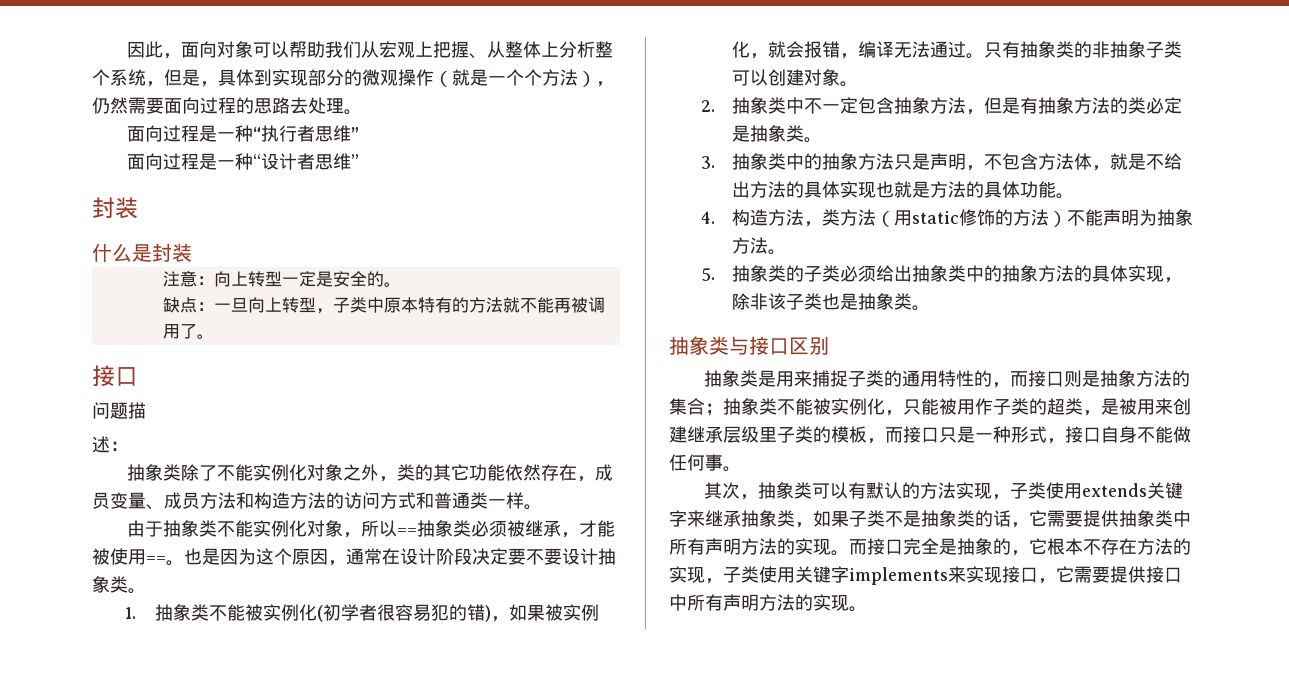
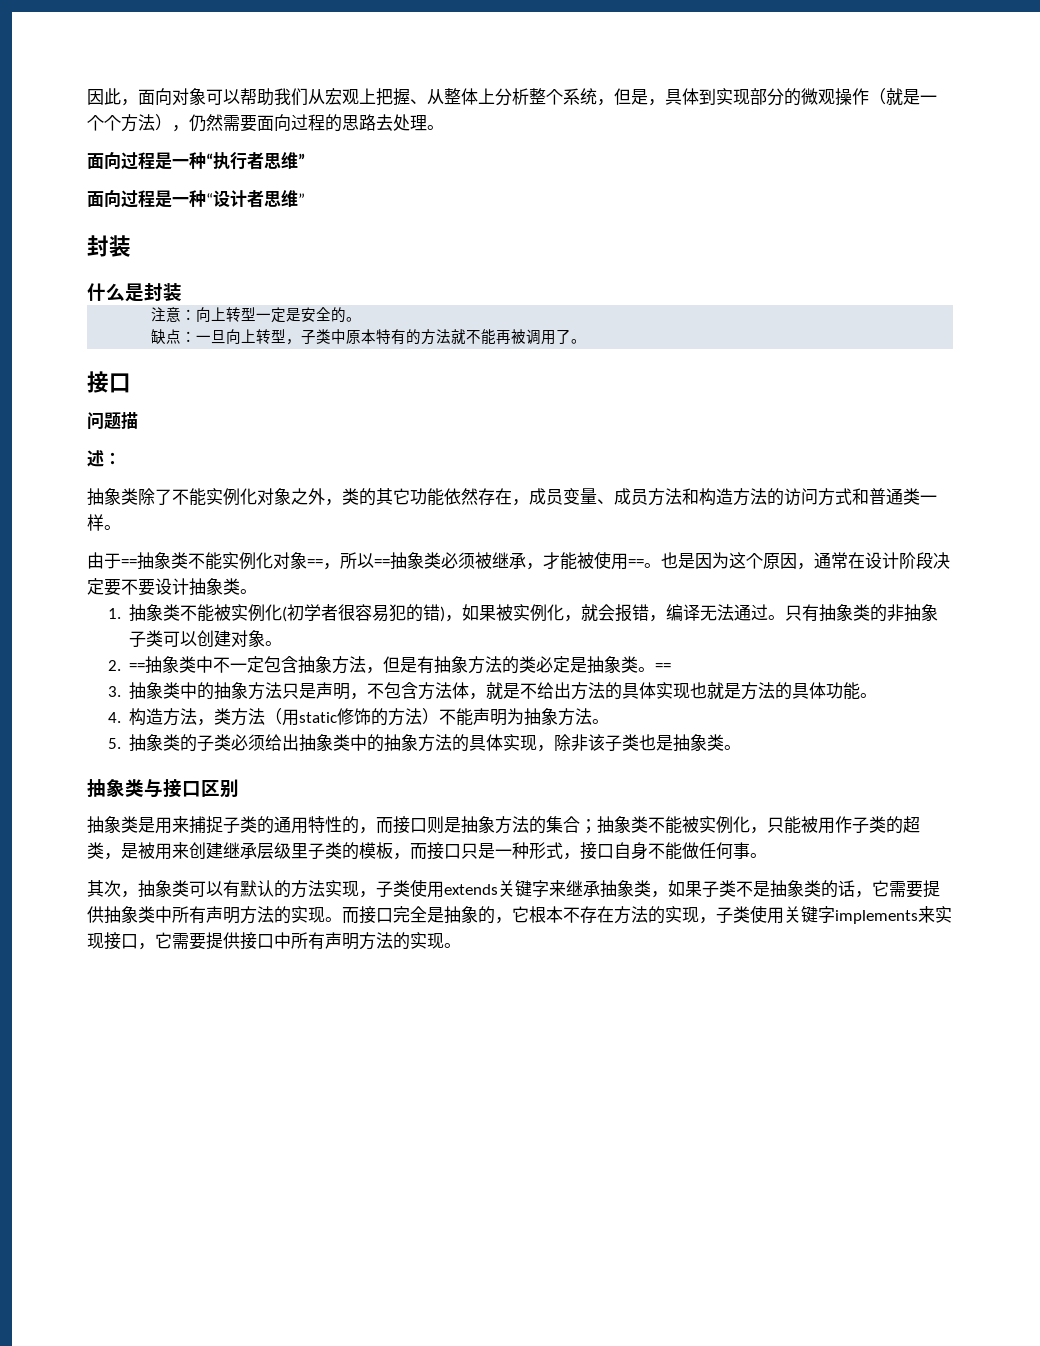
- 由于抽象类不能实例化对象，所以==抽象类必须被继承，才能被使用==。
+ 由于==抽象类不能实例化对象==，所以==抽象类必须被继承，才能被使用==。
- 2.抽象类中不一定包含抽象方法，但是有抽象方法的类必定是抽象类。
+ 2. ==抽象类中不一定包含抽象方法，但是有抽象方法的类必定是抽象类。==

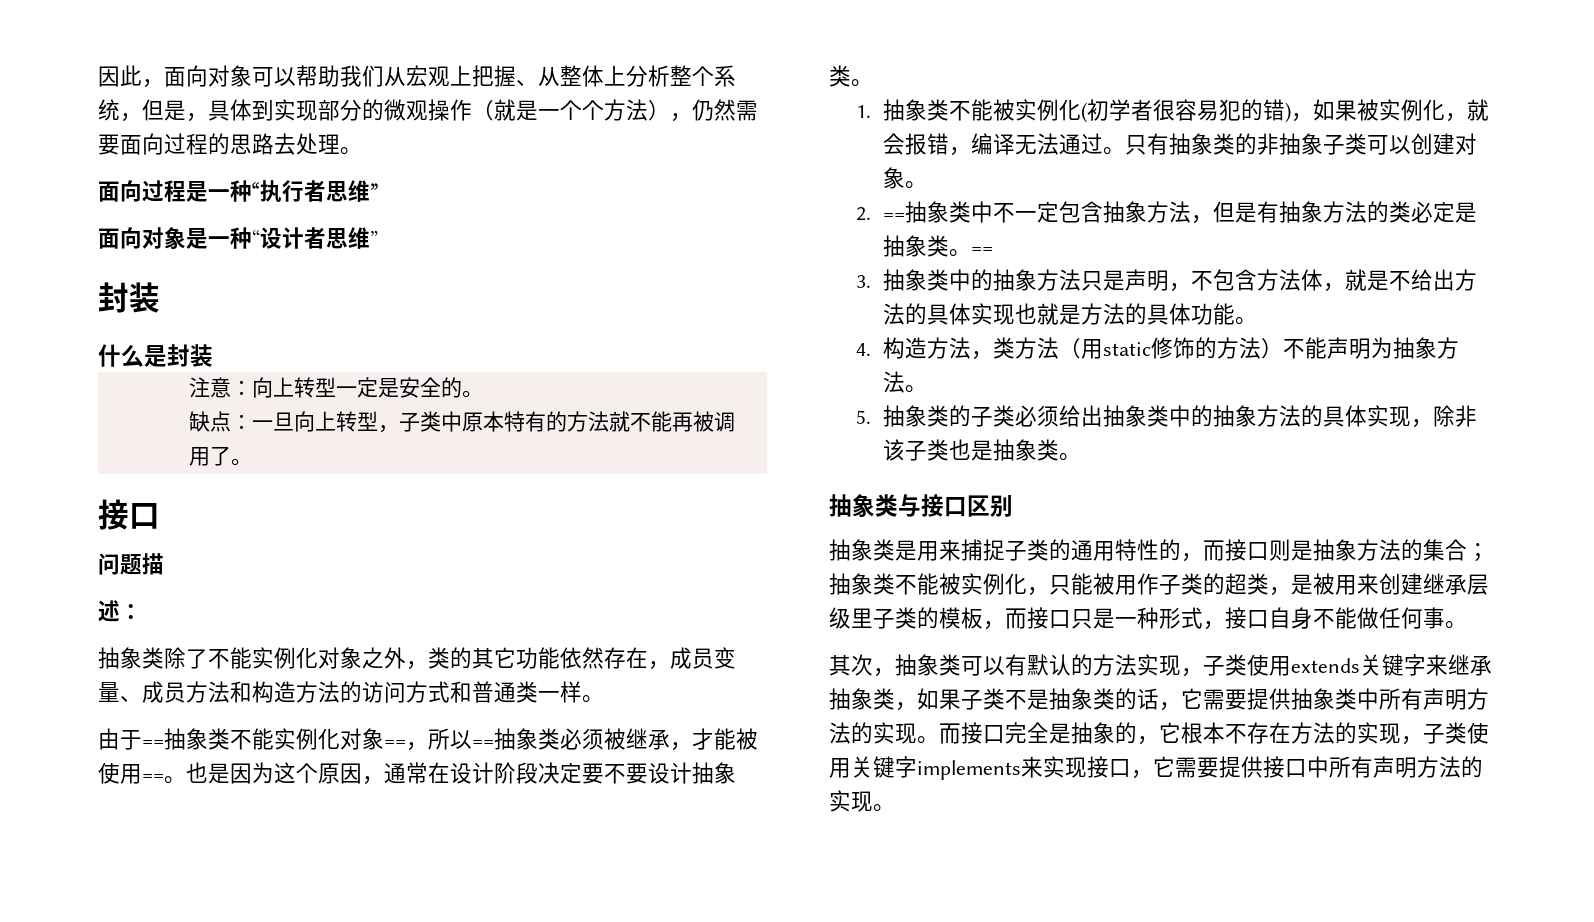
- 面向过程是一种“设计者思维”
+ 面向对象是一种“设计者思维”

